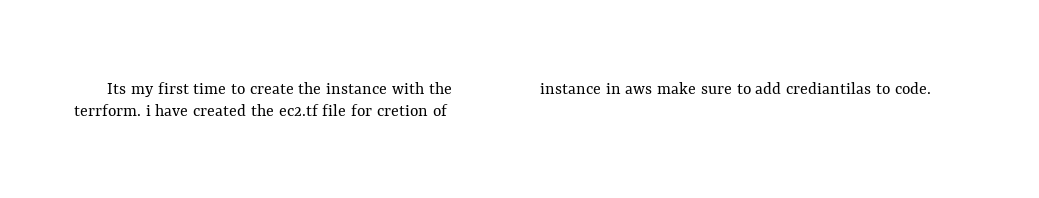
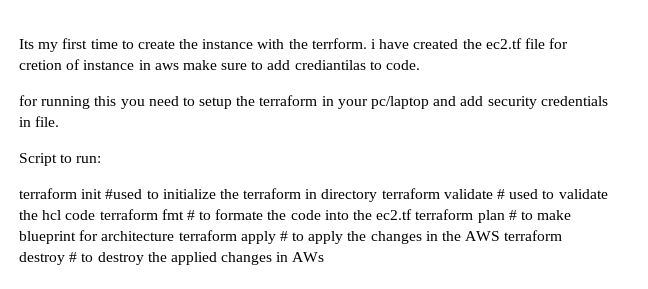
+ for running this you need to setup the terraform in your pc/laptop and add security credentials in file.
+ Script to run:
+ terraform init #used to initialize the terraform in directory terraform validate # used to validate the hcl code terraform fmt # to formate the code into the ec2.tf terraform plan # to make blueprint for architecture terraform apply # to apply the changes in the AWS terraform destroy # to destroy the applied changes in AWs

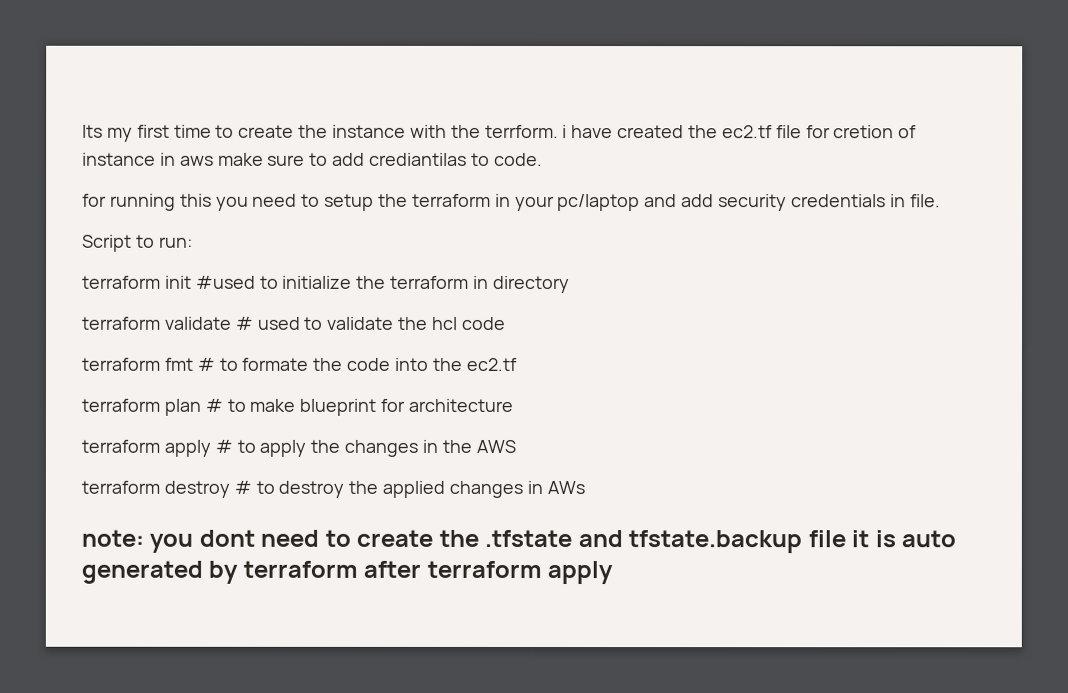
- terraform init #used to initialize the terraform in directory terraform validate # used to validate the hcl code terraform fmt # to formate the code into the ec2.tf terraform plan # to make blueprint for architecture terraform apply # to apply the changes in the AWS terraform destroy # to destroy the applied changes in AWs
+ terraform init #used to initialize the terraform in directory
+ terraform validate # used to validate the hcl code
+ terraform fmt # to formate the code into the ec2.tf
+ terraform plan # to make blueprint for architecture
+ terraform apply # to apply the changes in the AWS
+ terraform destroy # to destroy the applied changes in AWs
+ note: you dont need to create the .tfstate and tfstate.backup file it is auto generated by terraform after terraform apply

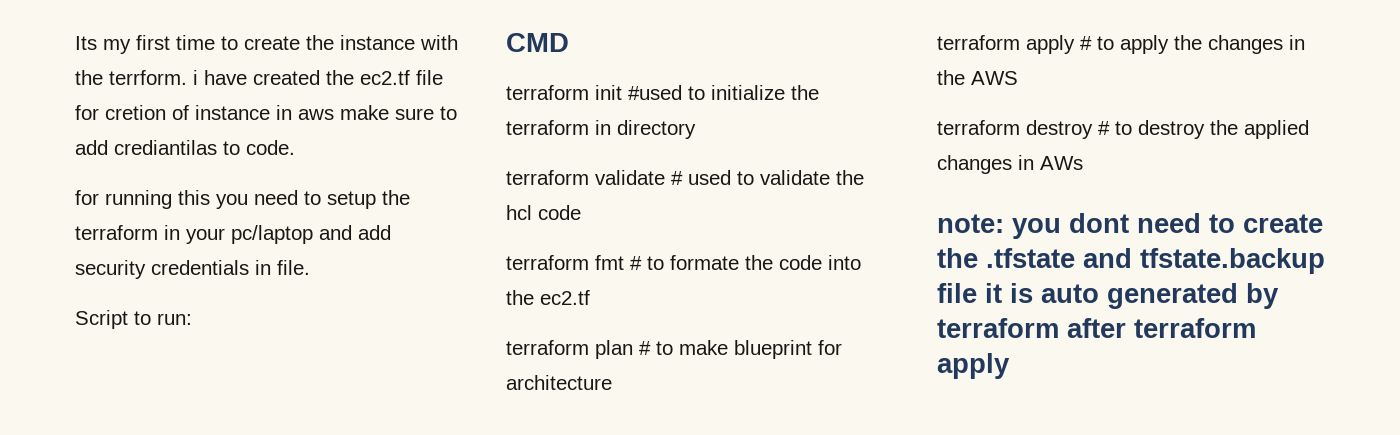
+ CMD

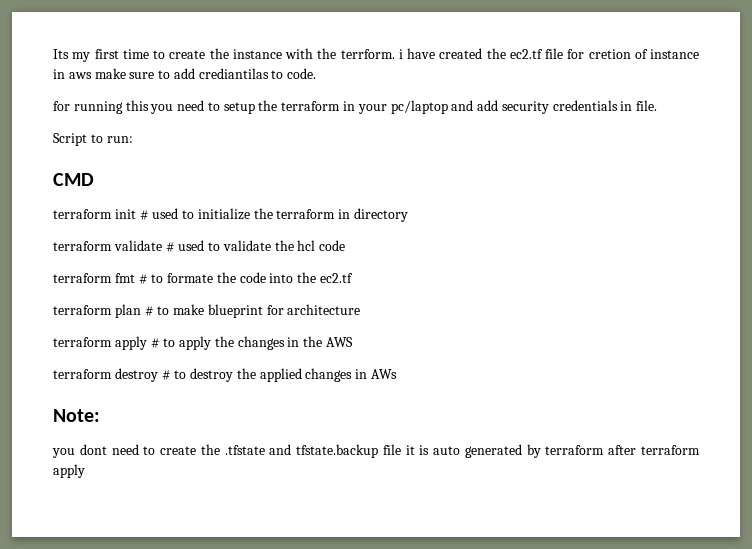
- terraform init #used to initialize the terraform in directory
+ terraform init # used to initialize the terraform in directory
- note: you dont need to create the .tfstate and tfstate.backup file it is auto generated by terraform after terraform apply
+ Note:
+ you dont need to create the .tfstate and tfstate.backup file it is auto generated by terraform after terraform apply

